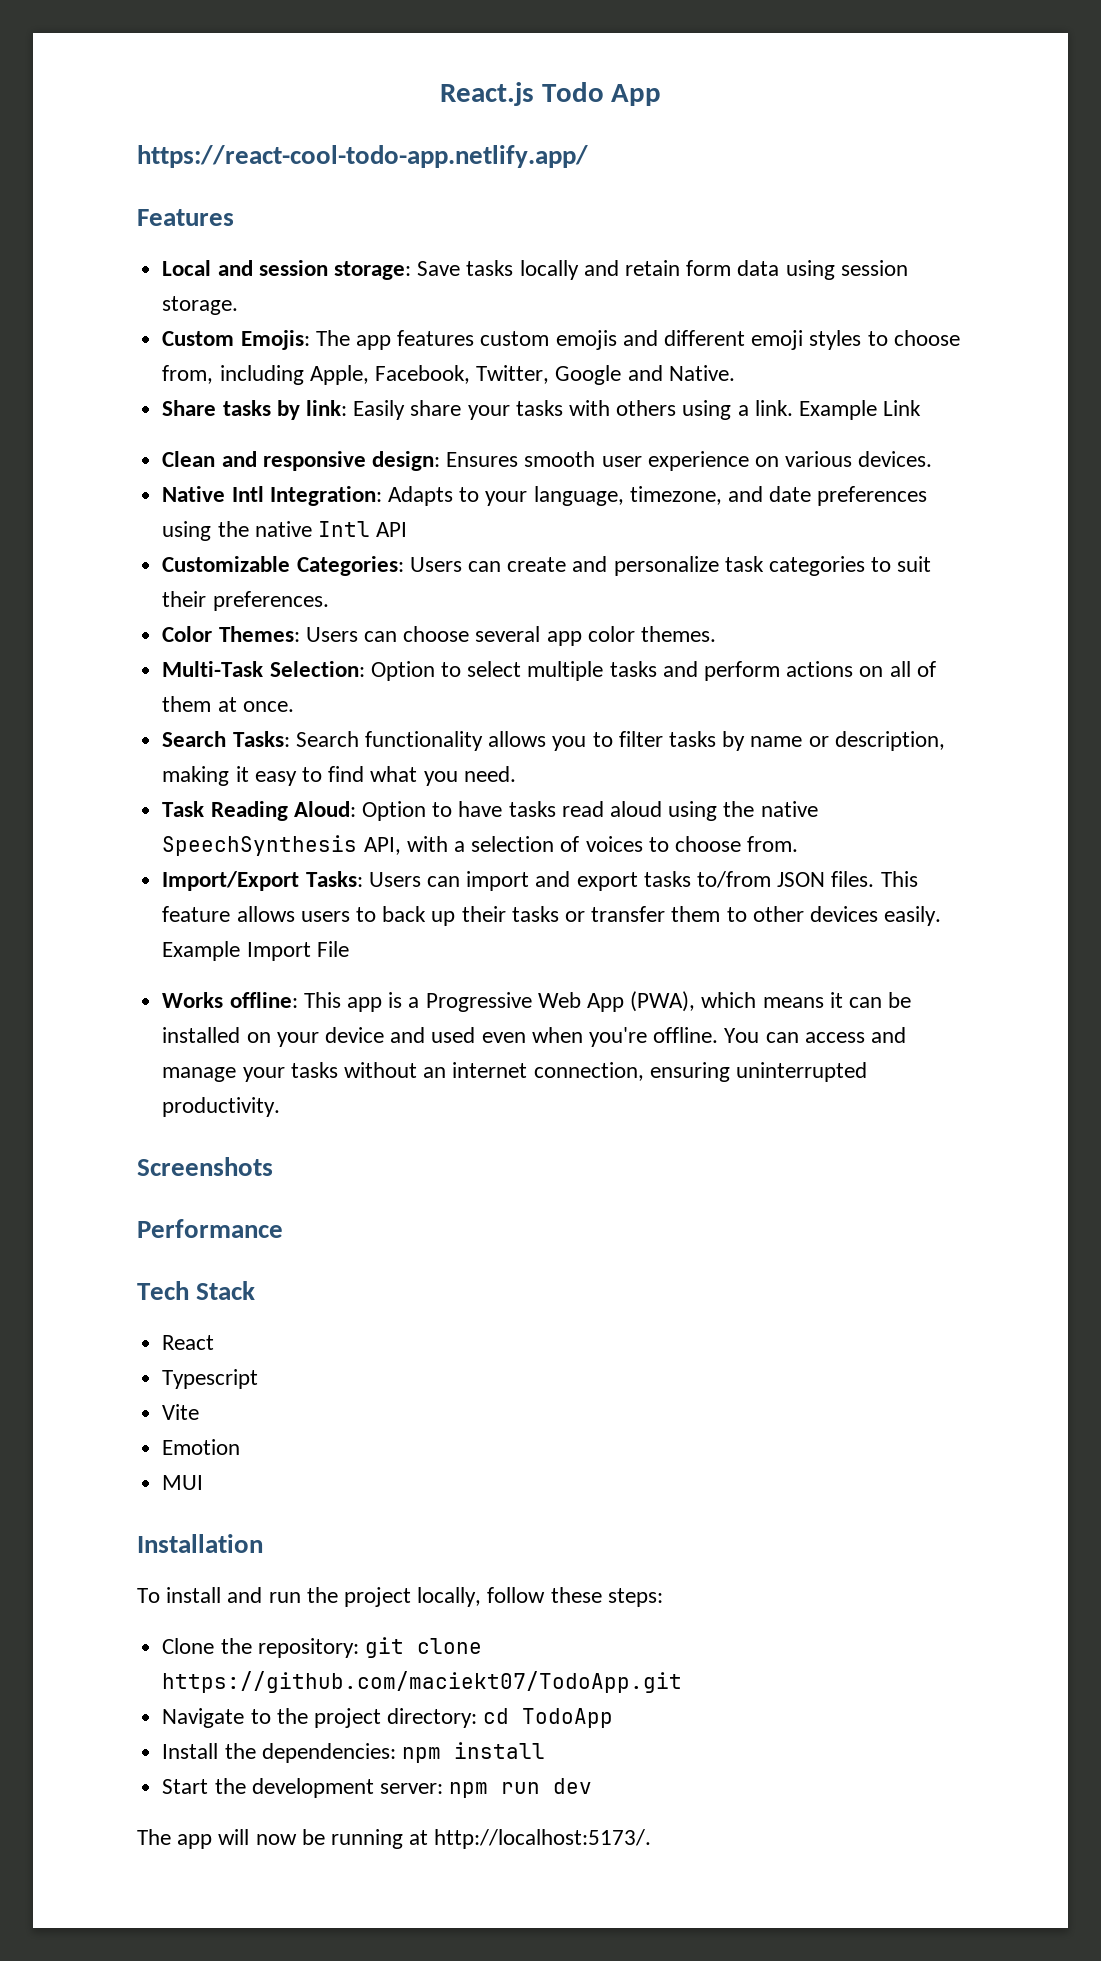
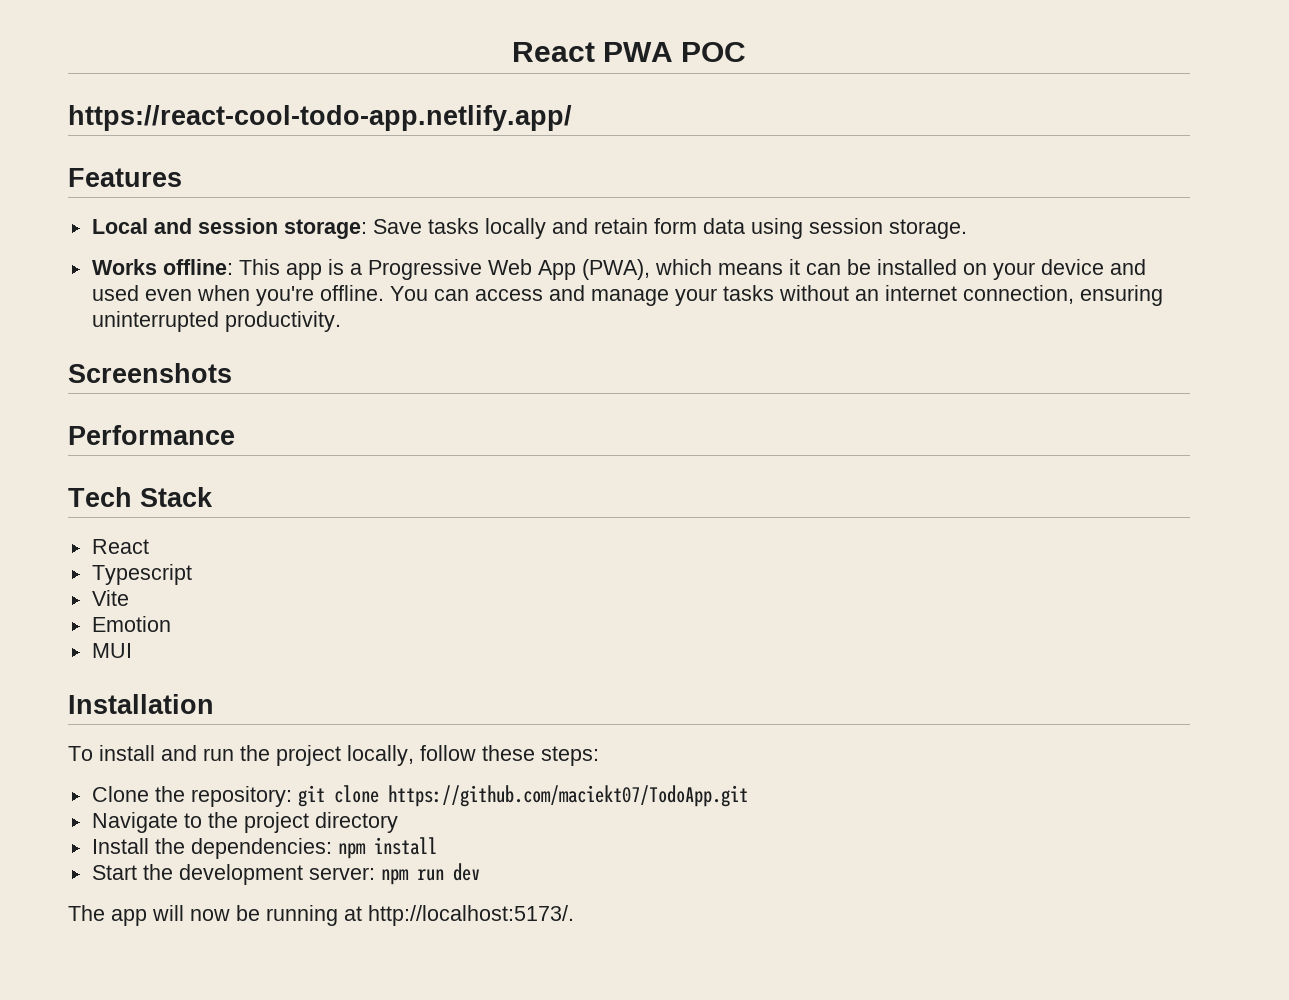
- React.js Todo App
+ React PWA POC
- Custom Emojis: The app features custom emojis and different emoji styles to choose from, including Apple, Facebook, Twitter, Google and Native.
- Share tasks by link: Easily share your tasks with others using a link. Example Link
- Clean and responsive design: Ensures smooth user experience on various devices.
- Native Intl Integration: Adapts to your language, timezone, and date preferences using the native Intl API
- Customizable Categories: Users can create and personalize task categories to suit their preferences.
- Color Themes: Users can choose several app color themes.
- Multi-Task Selection: Option to select multiple tasks and perform actions on all of them at once.
- Search Tasks: Search functionality allows you to filter tasks by name or description, making it easy to find what you need.
- Task Reading Aloud: Option to have tasks read aloud using the native SpeechSynthesis API, with a selection of voices to choose from.
- Import/Export Tasks: Users can import and export tasks to/from JSON files. This feature allows users to back up their tasks or transfer them to other devices easily. Example Import File
- Navigate to the project directory: cd TodoApp
+ Navigate to the project directory

